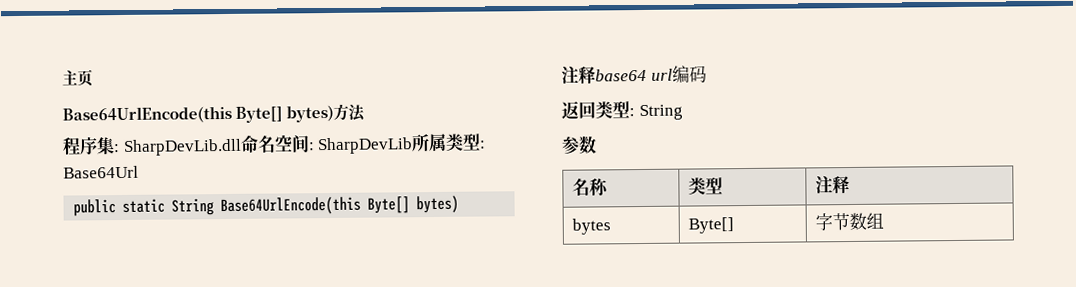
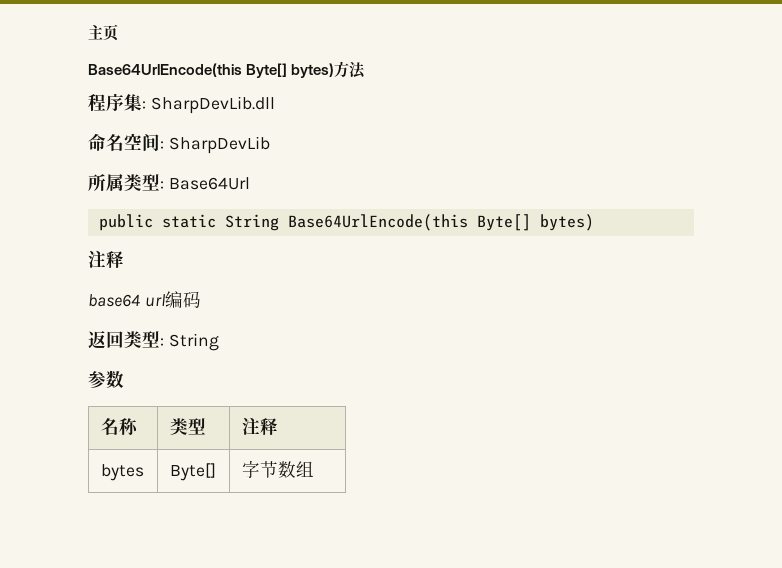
- 程序集: SharpDevLib.dll命名空间: SharpDevLib所属类型: Base64Url
+ 程序集: SharpDevLib.dll
+ 命名空间: SharpDevLib
+ 所属类型: Base64Url
  public static String Base64UrlEncode(this Byte[] bytes)
- 注释base64 url编码
+ 注释
+ base64 url编码

